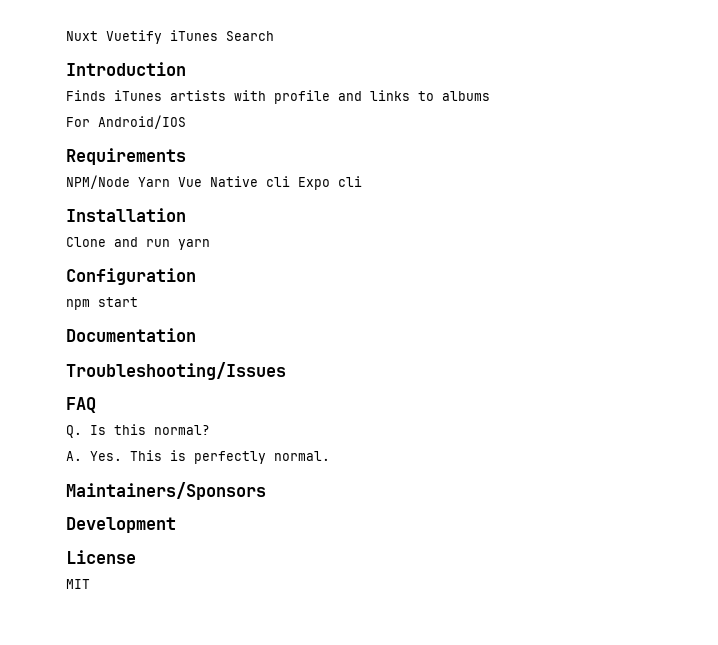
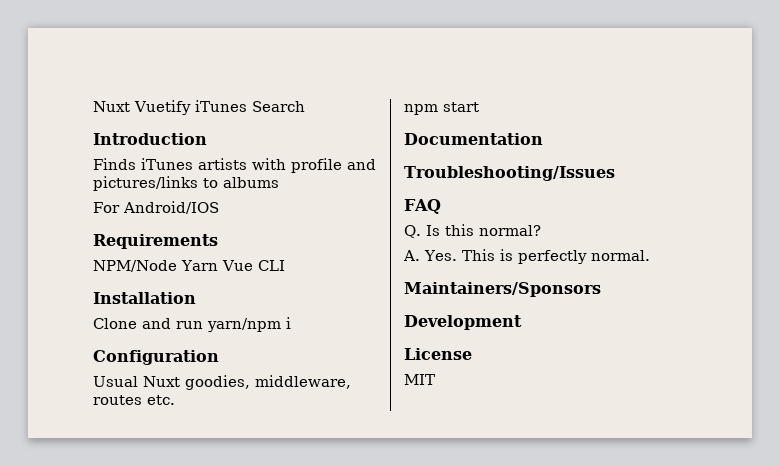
- Finds iTunes artists with profile and links to albums
+ Finds iTunes artists with profile and pictures/links to albums
- NPM/Node Yarn Vue Native cli Expo cli
+ NPM/Node Yarn Vue CLI
- Clone and run yarn
+ Clone and run yarn/npm i
+ Usual Nuxt goodies, middleware, routes etc.

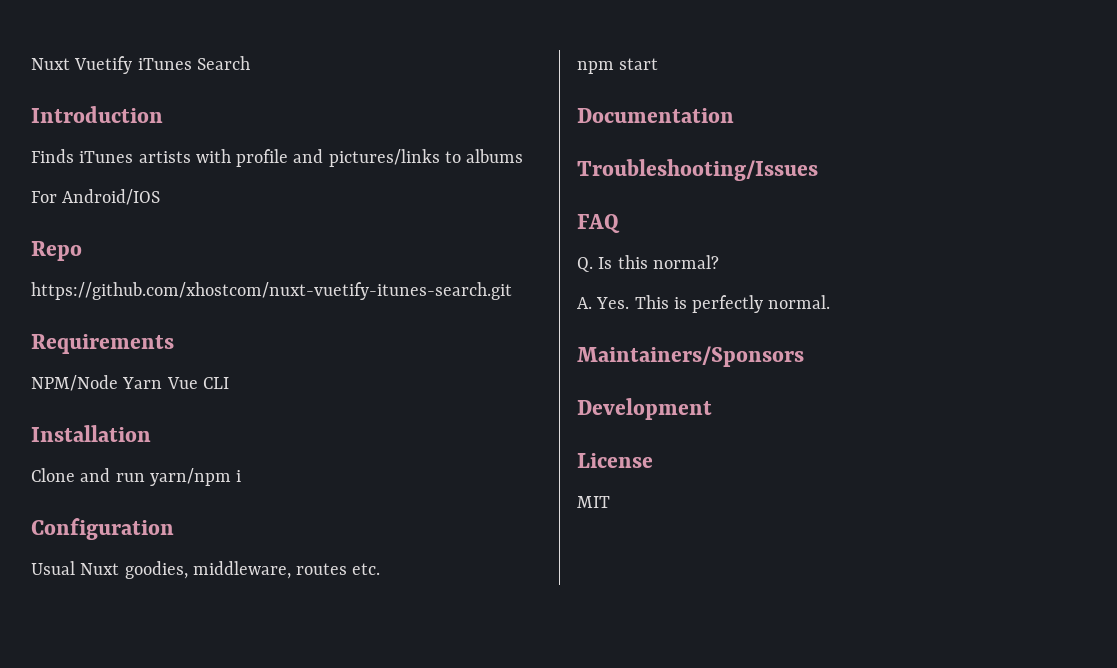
+ Repo
+ https://github.com/xhostcom/nuxt-vuetify-itunes-search.git

